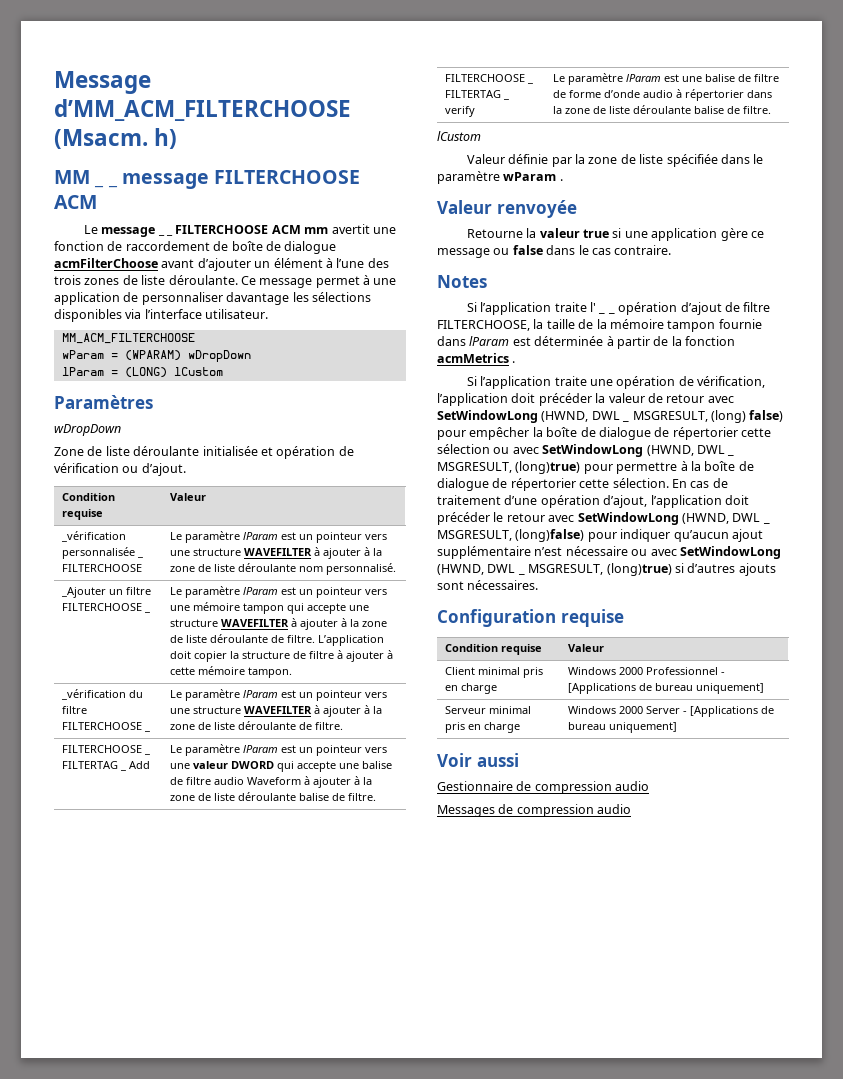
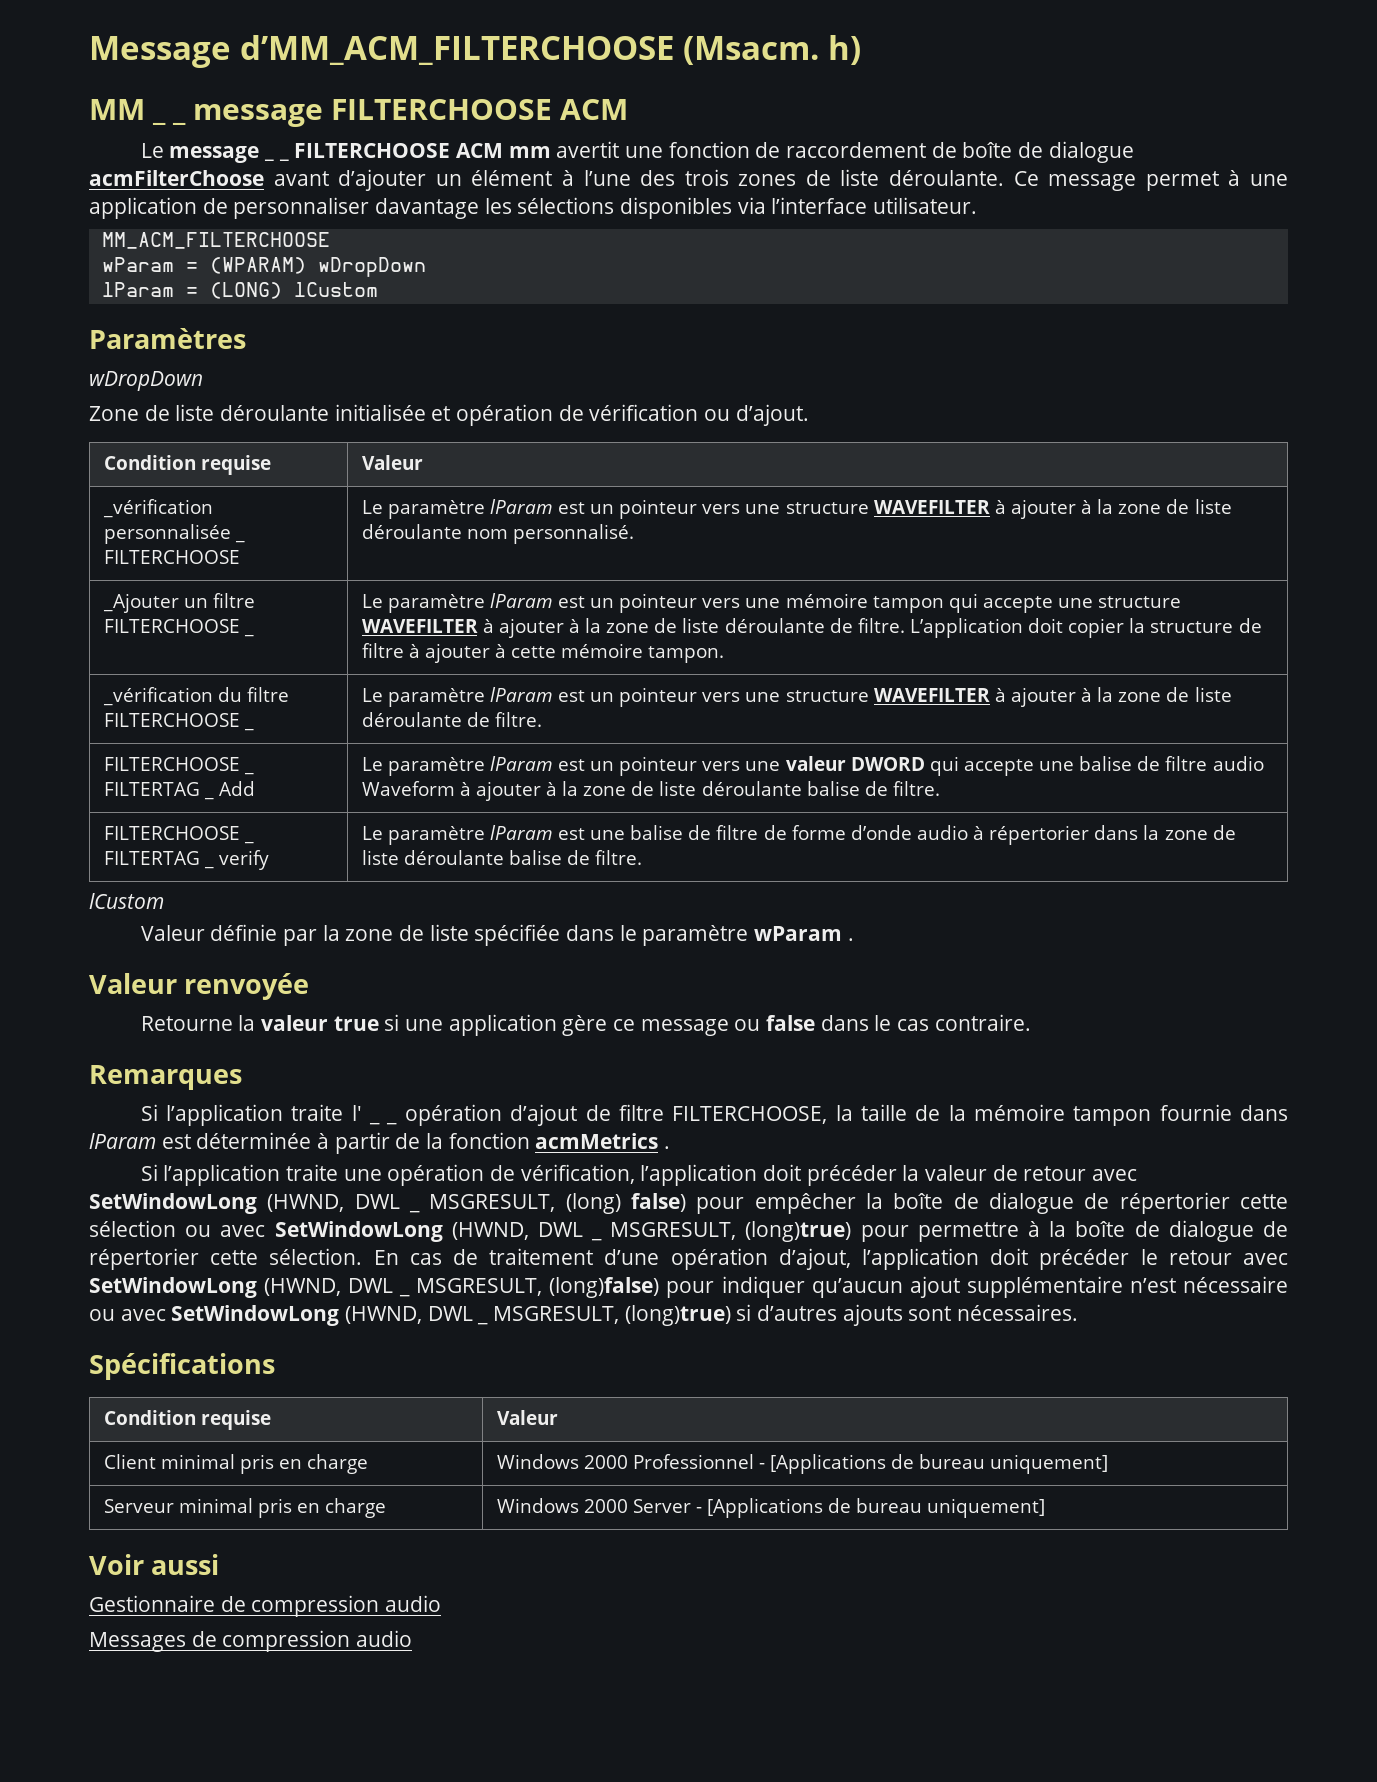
- Notes
+ Remarques
- Configuration requise
+ Spécifications

